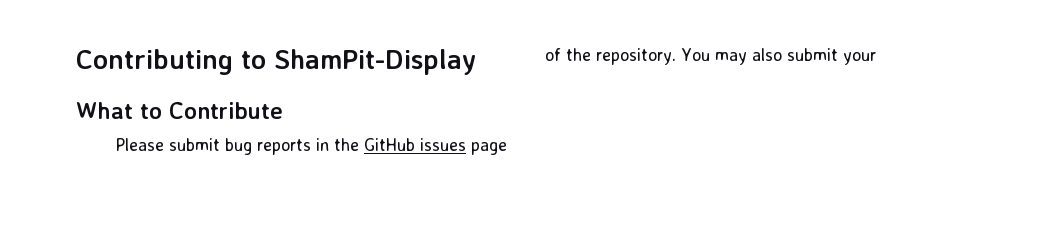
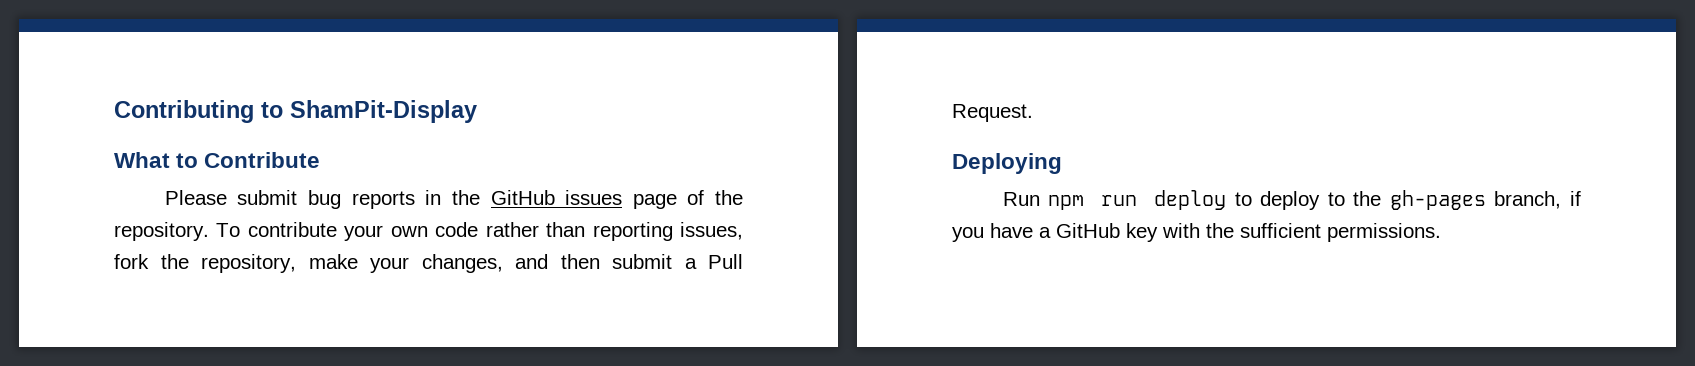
- You may also submit your
+ To contribute your own code rather than reporting issues, fork the repository, make your changes, and then submit a Pull Request.
+ Deploying
+ Run npm run deploy to deploy to the gh-pages branch, if you have a GitHub key with the sufficient permissions.

